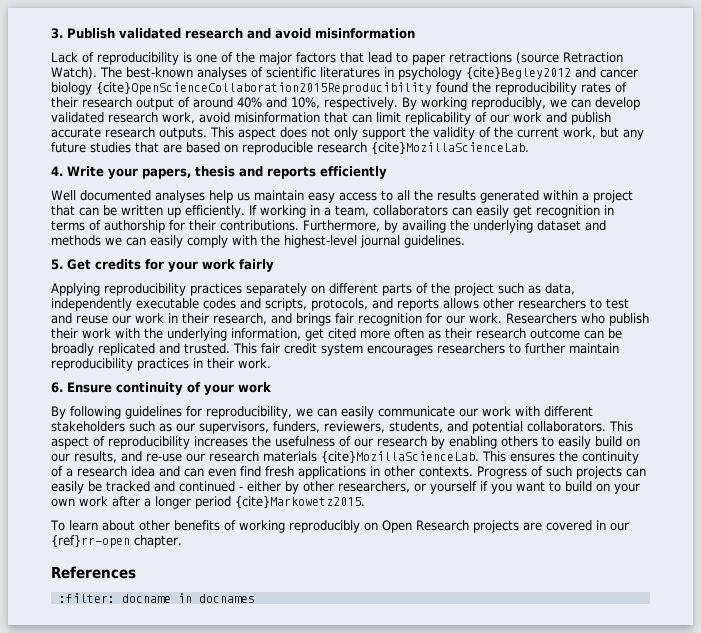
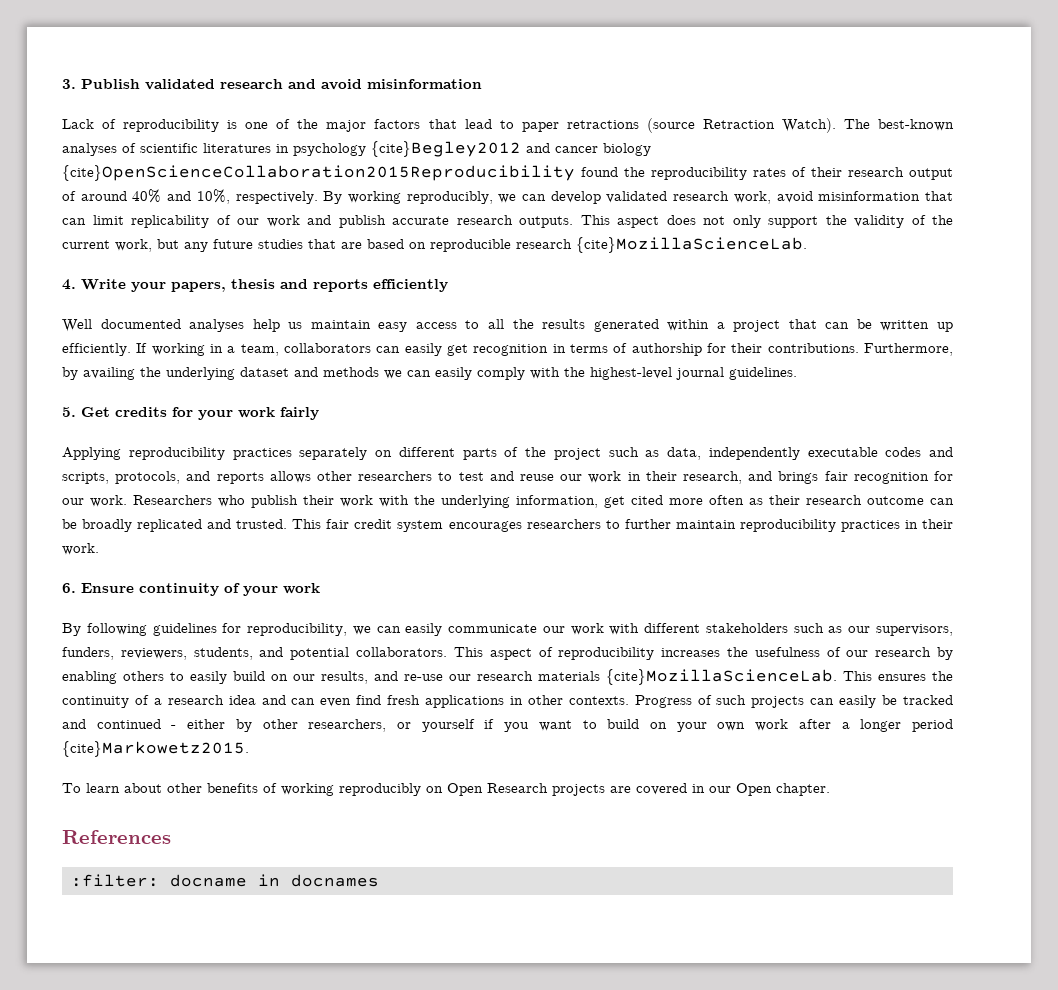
- To learn about other benefits of working reproducibly on Open Research projects are covered in our {ref}rr-open chapter.
+ To learn about other benefits of working reproducibly on Open Research projects are covered in our Open chapter.

